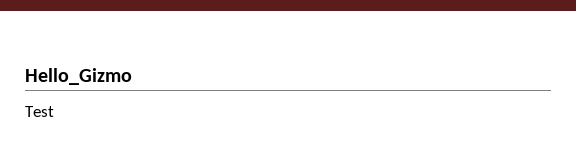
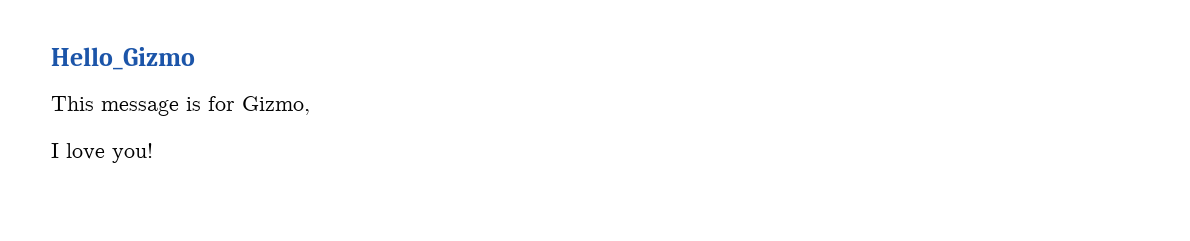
- Test
+ This message is for Gizmo,
+ I love you!

